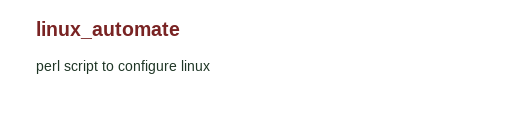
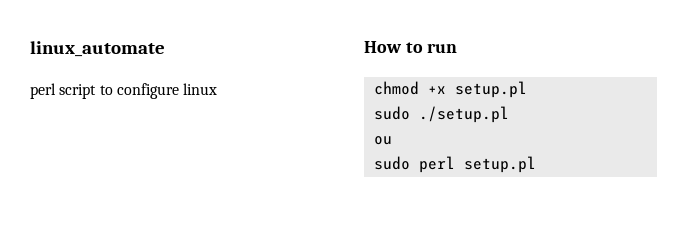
+ How to run
+ chmod +x setup.pl
+ sudo ./setup.pl
+ ou
+ sudo perl setup.pl

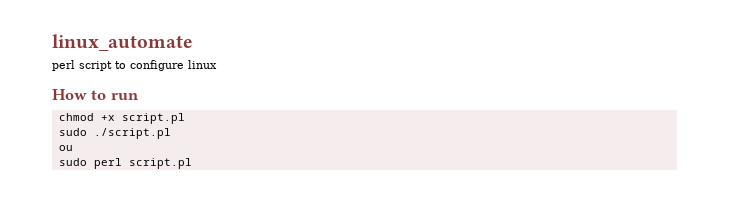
- chmod +x setup.pl
- sudo ./setup.pl
+ chmod +x script.pl
+ sudo ./script.pl
- sudo perl setup.pl
+ sudo perl script.pl

